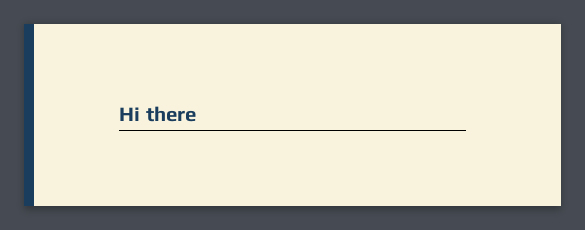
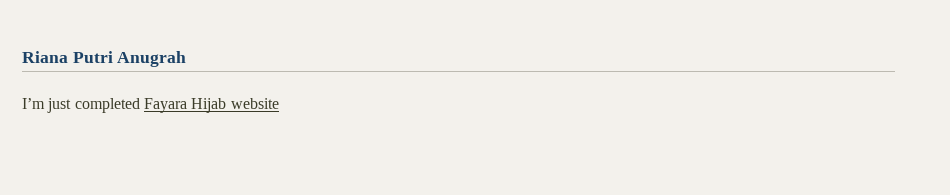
- Hi there
+ Riana Putri Anugrah
+ I’m just completed Fayara Hijab website

